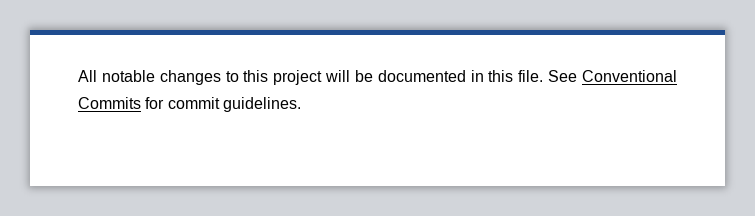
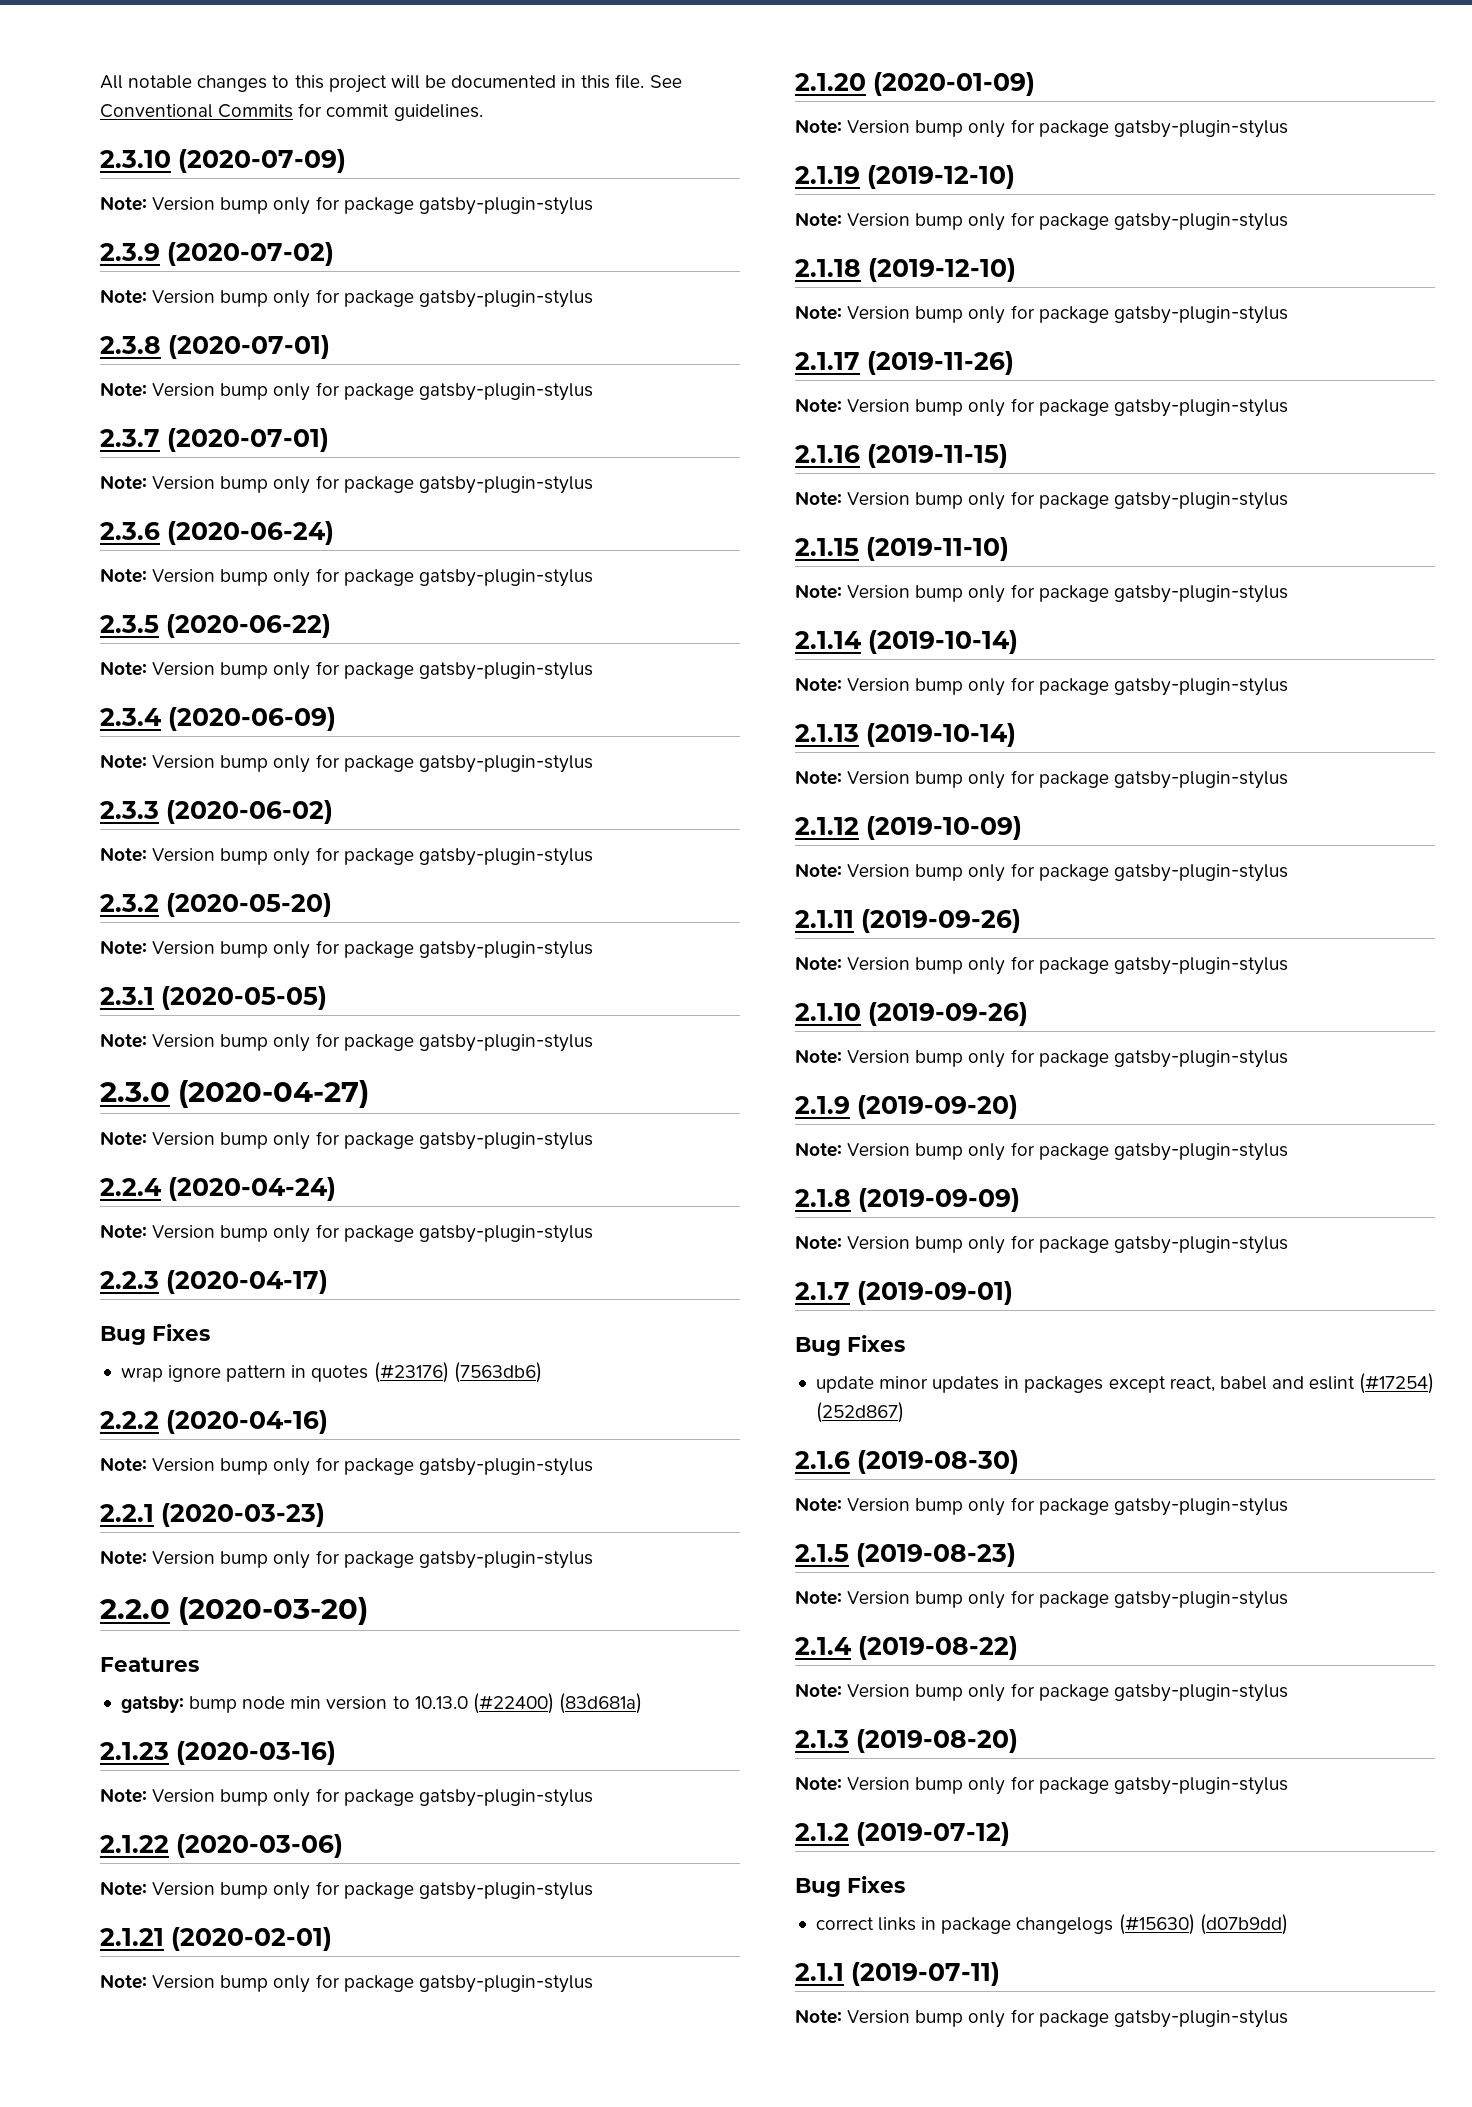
+ 2.3.10 (2020-07-09)
+ Note: Version bump only for package gatsby-plugin-stylus
+ 2.3.9 (2020-07-02)
+ Note: Version bump only for package gatsby-plugin-stylus
+ 2.3.8 (2020-07-01)
+ Note: Version bump only for package gatsby-plugin-stylus
+ 2.3.7 (2020-07-01)
+ Note: Version bump only for package gatsby-plugin-stylus
+ 2.3.6 (2020-06-24)
+ Note: Version bump only for package gatsby-plugin-stylus
+ 2.3.5 (2020-06-22)
+ Note: Version bump only for package gatsby-plugin-stylus
+ 2.3.4 (2020-06-09)
+ Note: Version bump only for package gatsby-plugin-stylus
+ 2.3.3 (2020-06-02)
+ Note: Version bump only for package gatsby-plugin-stylus
+ 2.3.2 (2020-05-20)
+ Note: Version bump only for package gatsby-plugin-stylus
+ 2.3.1 (2020-05-05)
+ Note: Version bump only for package gatsby-plugin-stylus
+ 2.3.0 (2020-04-27)
+ Note: Version bump only for package gatsby-plugin-stylus
+ 2.2.4 (2020-04-24)
+ Note: Version bump only for package gatsby-plugin-stylus
+ 2.2.3 (2020-04-17)
+ Bug Fixes
+ wrap ignore pattern in quotes (#23176) (7563db6)
+ 2.2.2 (2020-04-16)
+ Note: Version bump only for package gatsby-plugin-stylus
+ 2.2.1 (2020-03-23)
+ Note: Version bump only for package gatsby-plugin-stylus
+ 2.2.0 (2020-03-20)
+ Features
+ gatsby: bump node min version to 10.13.0 (#22400) (83d681a)
+ 2.1.23 (2020-03-16)
+ Note: Version bump only for package gatsby-plugin-stylus
+ 2.1.22 (2020-03-06)
+ Note: Version bump only for package gatsby-plugin-stylus
+ 2.1.21 (2020-02-01)
+ Note: Version bump only for package gatsby-plugin-stylus
+ 2.1.20 (2020-01-09)
+ Note: Version bump only for package gatsby-plugin-stylus
+ 2.1.19 (2019-12-10)
+ Note: Version bump only for package gatsby-plugin-stylus
+ 2.1.18 (2019-12-10)
+ Note: Version bump only for package gatsby-plugin-stylus
+ 2.1.17 (2019-11-26)
+ Note: Version bump only for package gatsby-plugin-stylus
+ 2.1.16 (2019-11-15)
+ Note: Version bump only for package gatsby-plugin-stylus
+ 2.1.15 (2019-11-10)
+ Note: Version bump only for package gatsby-plugin-stylus
+ 2.1.14 (2019-10-14)
+ Note: Version bump only for package gatsby-plugin-stylus
+ 2.1.13 (2019-10-14)
+ Note: Version bump only for package gatsby-plugin-stylus
+ 2.1.12 (2019-10-09)
+ Note: Version bump only for package gatsby-plugin-stylus
+ 2.1.11 (2019-09-26)
+ Note: Version bump only for package gatsby-plugin-stylus
+ 2.1.10 (2019-09-26)
+ Note: Version bump only for package gatsby-plugin-stylus
+ 2.1.9 (2019-09-20)
+ Note: Version bump only for package gatsby-plugin-stylus
+ 2.1.8 (2019-09-09)
+ Note: Version bump only for package gatsby-plugin-stylus
+ 2.1.7 (2019-09-01)
+ Bug Fixes
+ update minor updates in packages except react, babel and eslint (#17254) (252d867)
+ 2.1.6 (2019-08-30)
+ Note: Version bump only for package gatsby-plugin-stylus
+ 2.1.5 (2019-08-23)
+ Note: Version bump only for package gatsby-plugin-stylus
+ 2.1.4 (2019-08-22)
+ Note: Version bump only for package gatsby-plugin-stylus
+ 2.1.3 (2019-08-20)
+ Note: Version bump only for package gatsby-plugin-stylus
+ 2.1.2 (2019-07-12)
+ Bug Fixes
+ correct links in package changelogs (#15630) (d07b9dd)
+ 2.1.1 (2019-07-11)
+ Note: Version bump only for package gatsby-plugin-stylus

